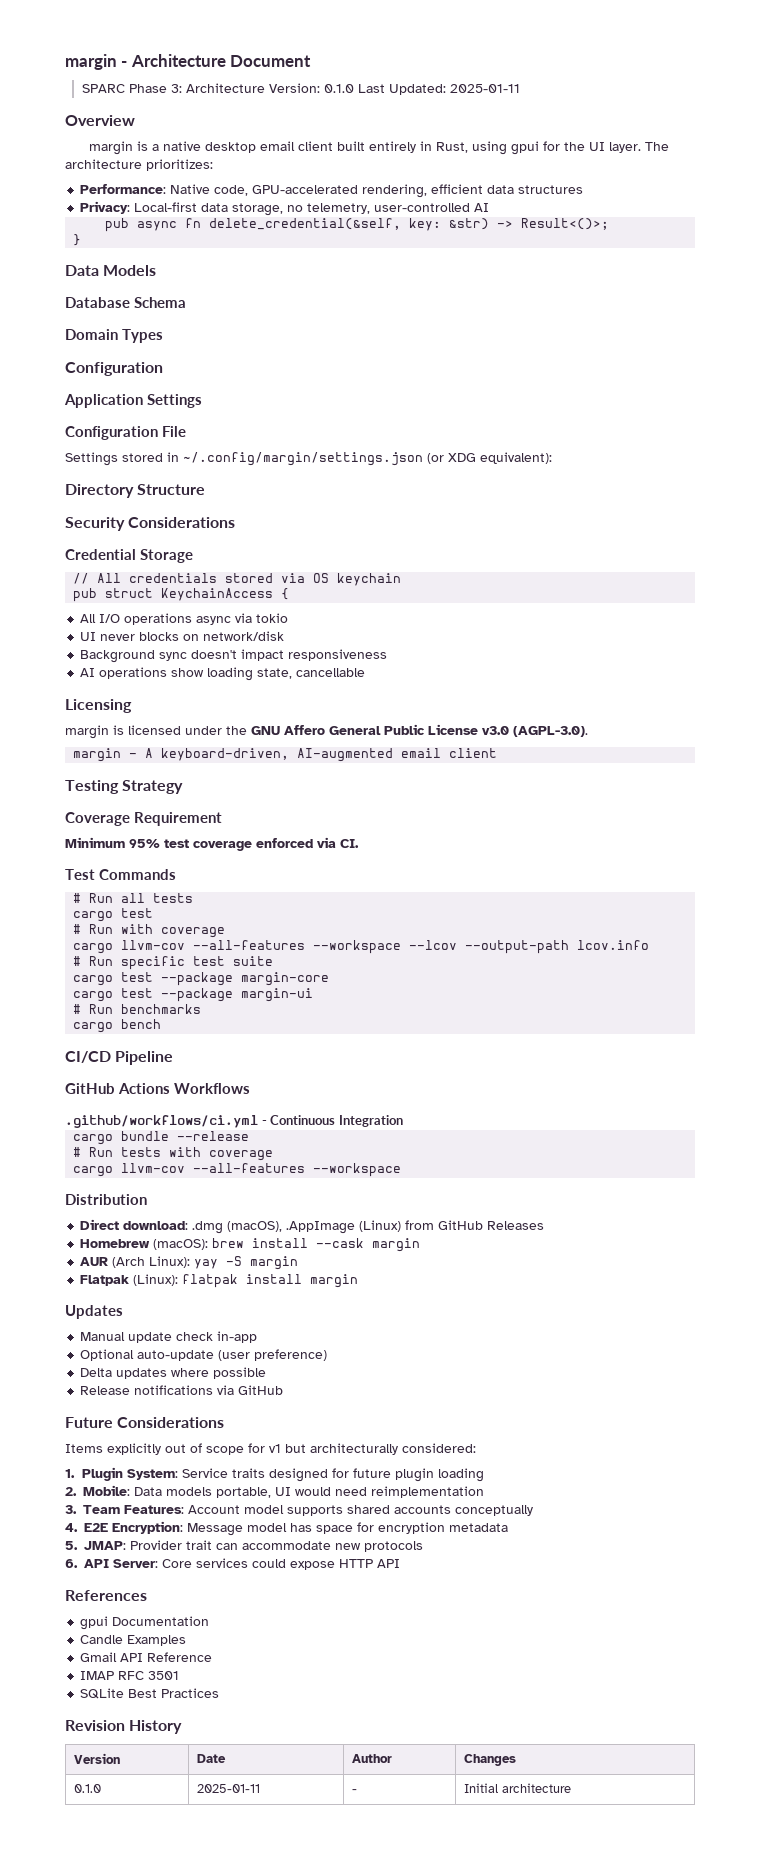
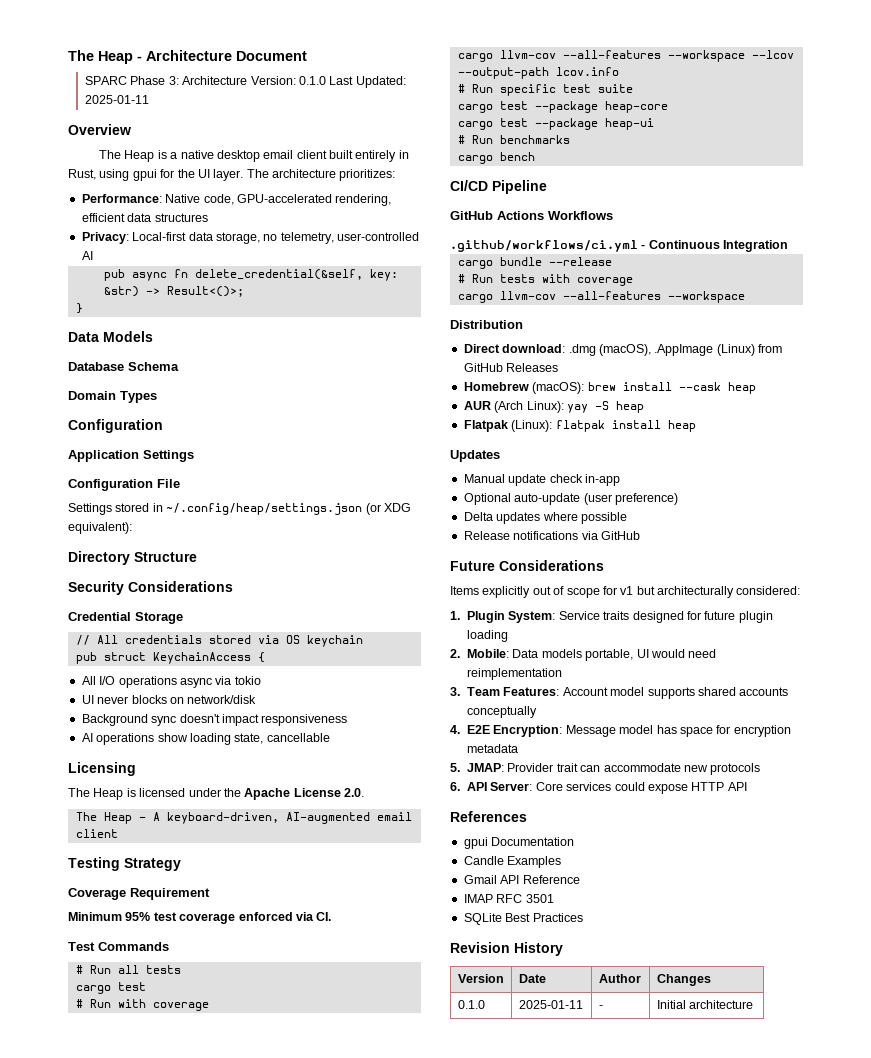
- margin - Architecture Document
+ The Heap - Architecture Document
- margin is a native desktop email client built entirely in Rust, using gpui for the UI layer.
+ The Heap is a native desktop email client built entirely in Rust, using gpui for the UI layer.
- Settings stored in ~/.config/margin/settings.json (or XDG equivalent):
+ Settings stored in ~/.config/heap/settings.json (or XDG equivalent):
- margin is licensed under the GNU Affero General Public License v3.0 (AGPL-3.0).
- margin - A keyboard-driven, AI-augmented email client
+ The Heap is licensed under the Apache License 2.0.
+ The Heap - A keyboard-driven, AI-augmented email client
- cargo test --package margin-core
- cargo test --package margin-ui
+ cargo test --package heap-core
+ cargo test --package heap-ui
- Homebrew (macOS): brew install --cask margin
+ Homebrew (macOS): brew install --cask heap
- AUR (Arch Linux): yay -S margin
+ AUR (Arch Linux): yay -S heap
- Flatpak (Linux): flatpak install margin
+ Flatpak (Linux): flatpak install heap

